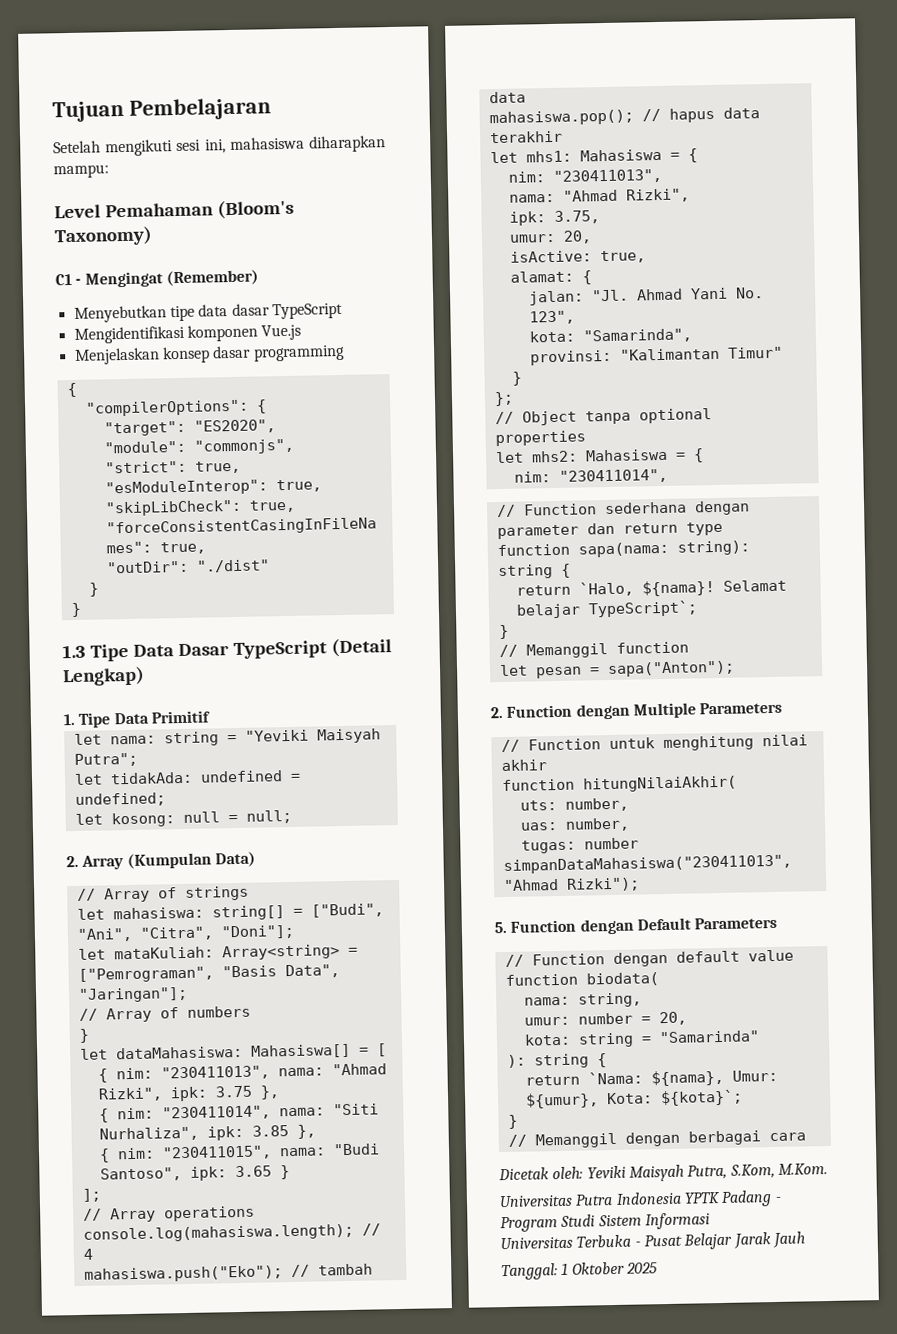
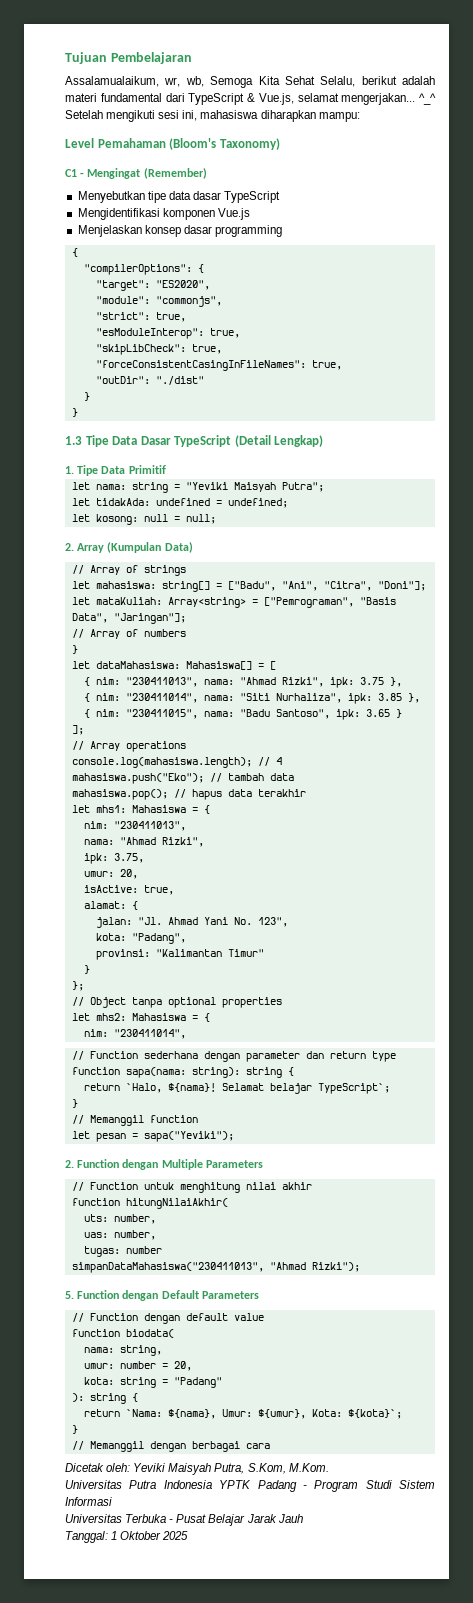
- Setelah mengikuti sesi ini, mahasiswa diharapkan mampu:
+ Assalamualaikum, wr, wb, Semoga Kita Sehat Selalu, berikut adalah materi fundamental dari TypeScript & Vue.js, selamat mengerjakan... ^_^ Setelah mengikuti sesi ini, mahasiswa diharapkan mampu:
- let mahasiswa: string[] = ["Budi", "Ani", "Citra", "Doni"];
+ let mahasiswa: string[] = ["Badu", "Ani", "Citra", "Doni"];
- { nim: "230411015", nama: "Budi Santoso", ipk: 3.65 }
+ { nim: "230411015", nama: "Badu Santoso", ipk: 3.65 }
- kota: "Samarinda",
+ kota: "Padang",
- let pesan = sapa("Anton");
+ let pesan = sapa("Yeviki");
- kota: string = "Samarinda"
+ kota: string = "Padang"

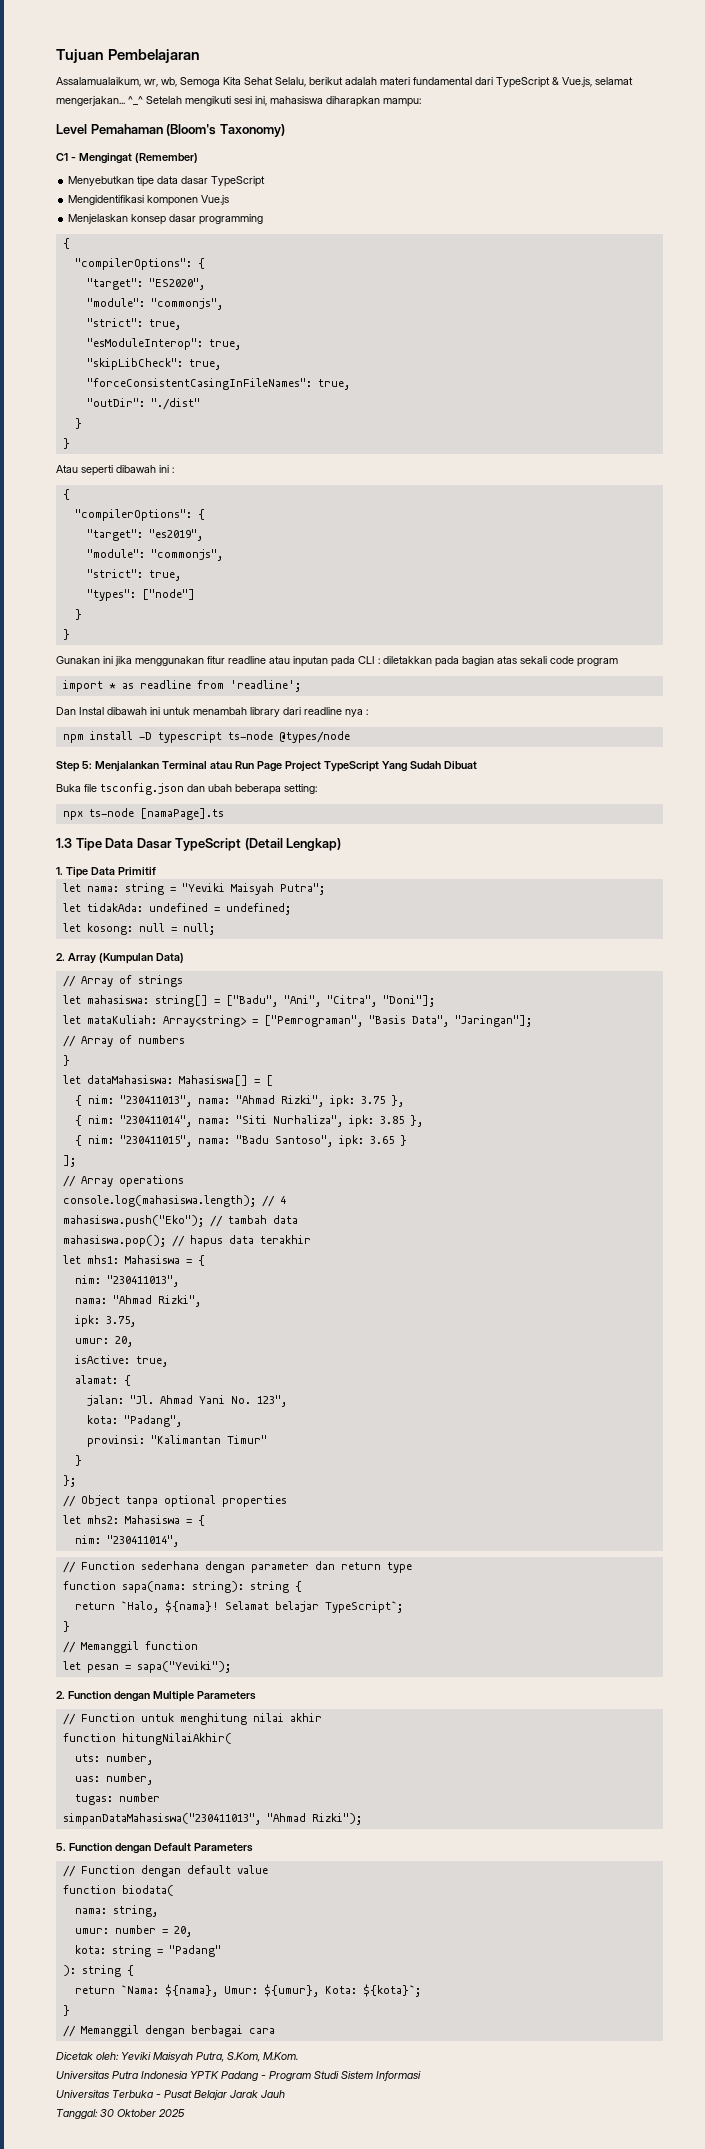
+ Atau seperti dibawah ini :
+ {
+ "compilerOptions": {
+ "target": "es2019",
+ "module": "commonjs",
+ "strict": true,
+ "types": ["node"]
+ }
+ }
+ Gunakan ini jika menggunakan fitur readline atau inputan pada CLI : diletakkan pada bagian atas sekali code program
+ import * as readline from 'readline';
+ Dan Instal dibawah ini untuk menambah library dari readline nya :
+ npm install -D typescript ts-node @types/node
+ Step 5: Menjalankan Terminal atau Run Page Project TypeScript Yang Sudah Dibuat
+ Buka file tsconfig.json dan ubah beberapa setting:
+ npx ts-node [namaPage].ts
- Tanggal: 1 Oktober 2025
+ Tanggal: 30 Oktober 2025

